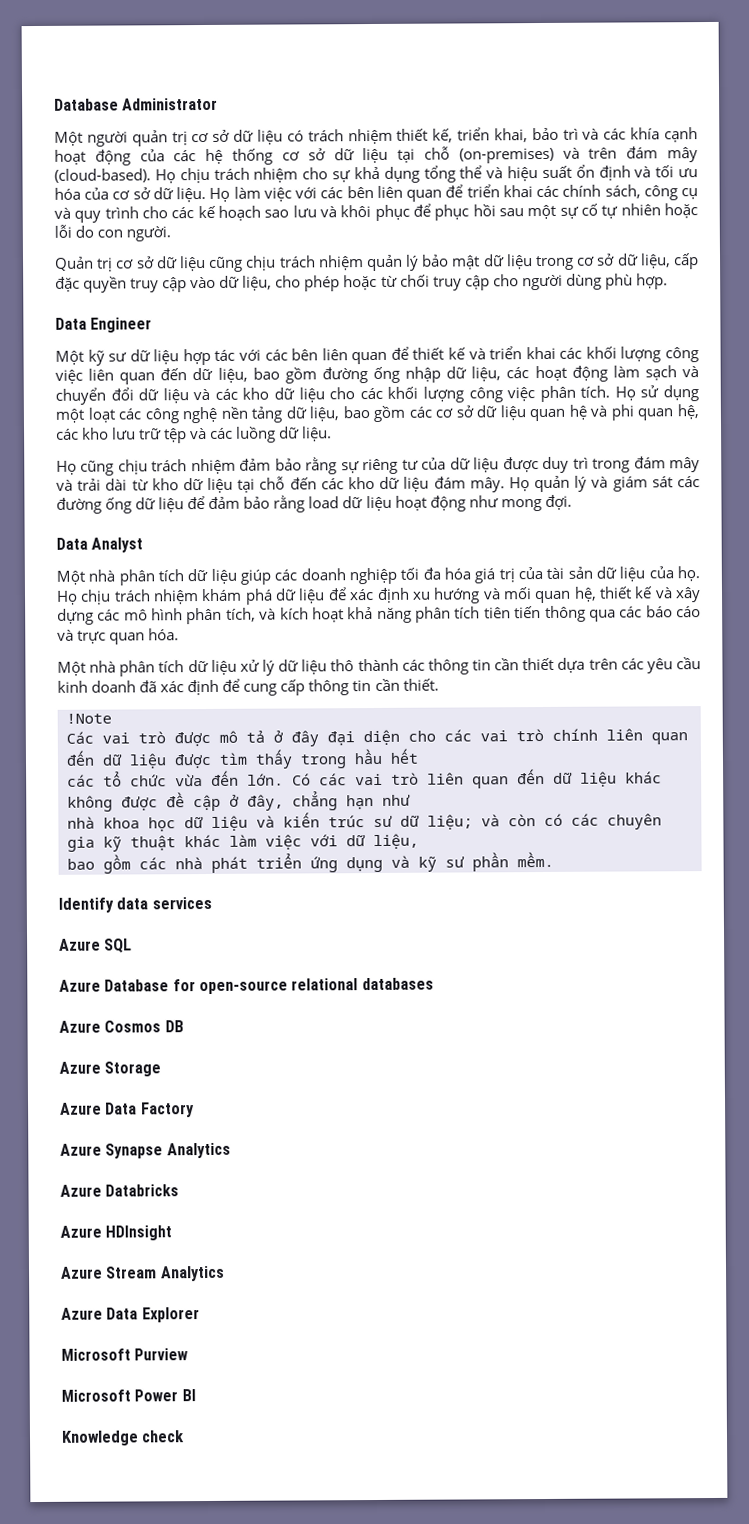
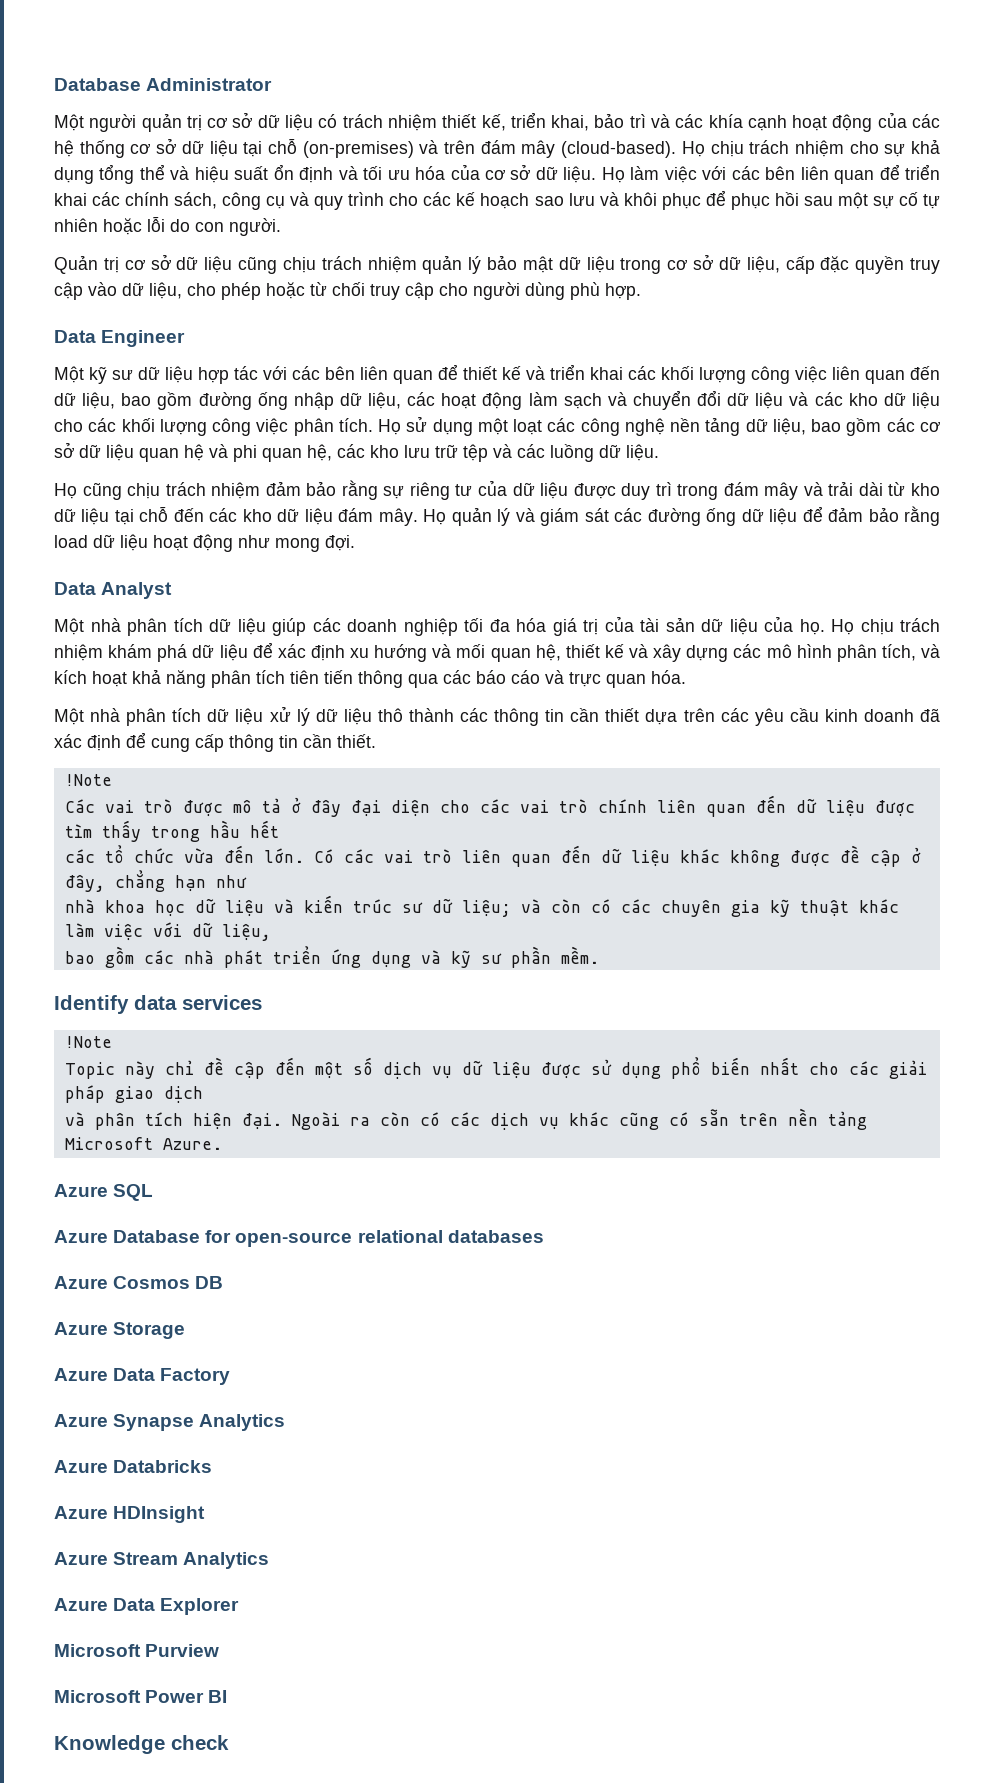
  Identify data services
+ !Note
+ Topic này chỉ đề cập đến một số dịch vụ dữ liệu được sử dụng phổ biến nhất cho các giải pháp giao dịch
+ và phân tích hiện đại. Ngoài ra còn có các dịch vụ khác cũng có sẵn trên nền tảng Microsoft Azure.

